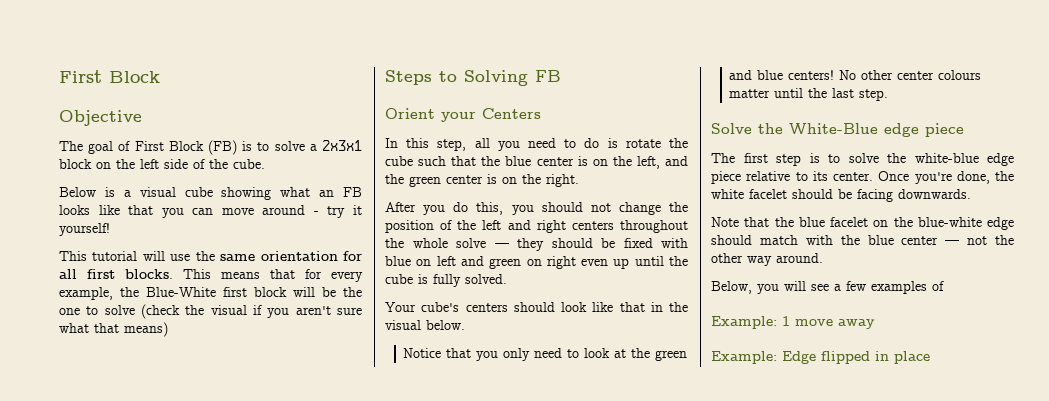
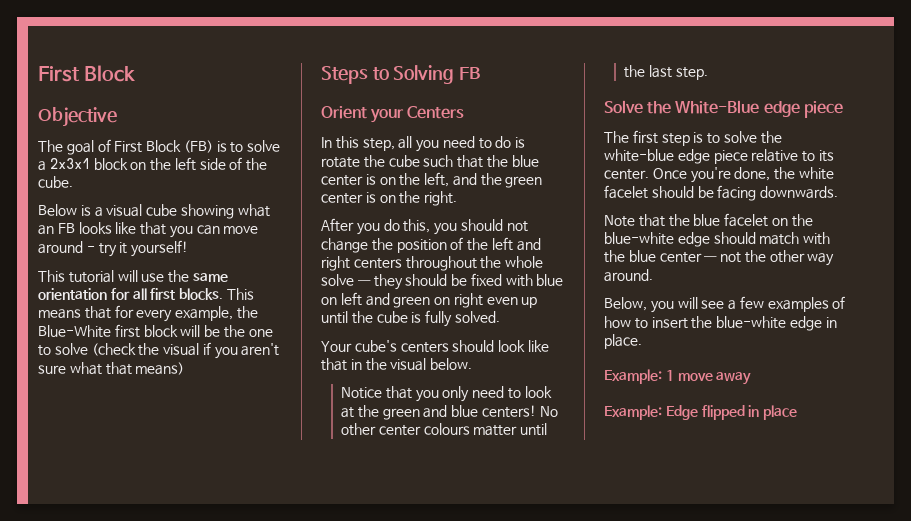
- Below, you will see a few examples of
+ Below, you will see a few examples of how to insert the blue-white edge in place.

